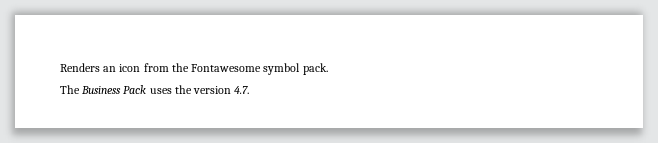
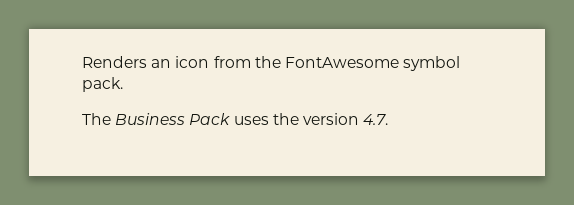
- Renders an icon from the Fontawesome symbol pack.
+ Renders an icon from the FontAwesome symbol pack.

